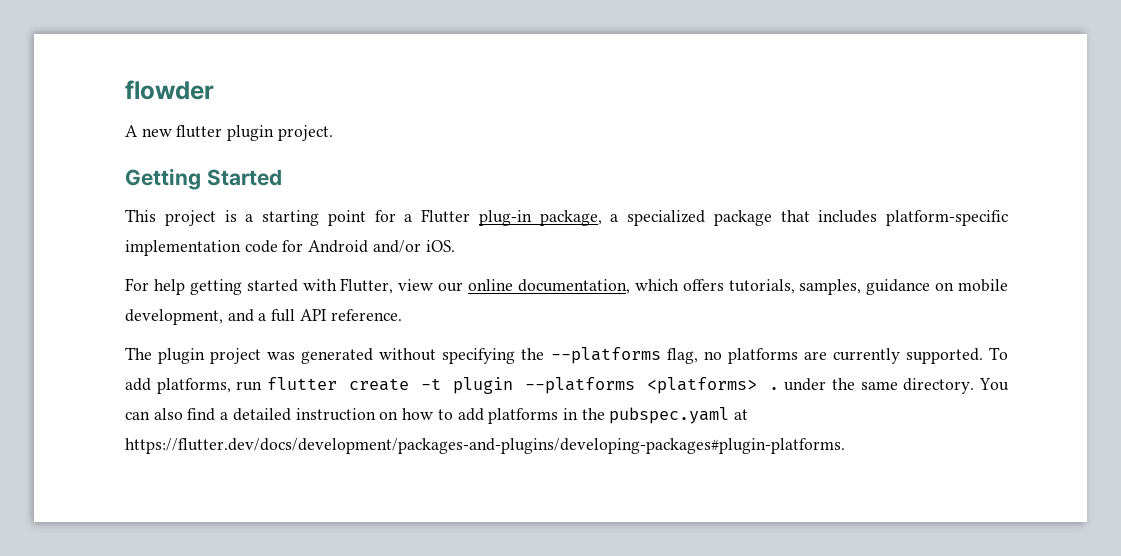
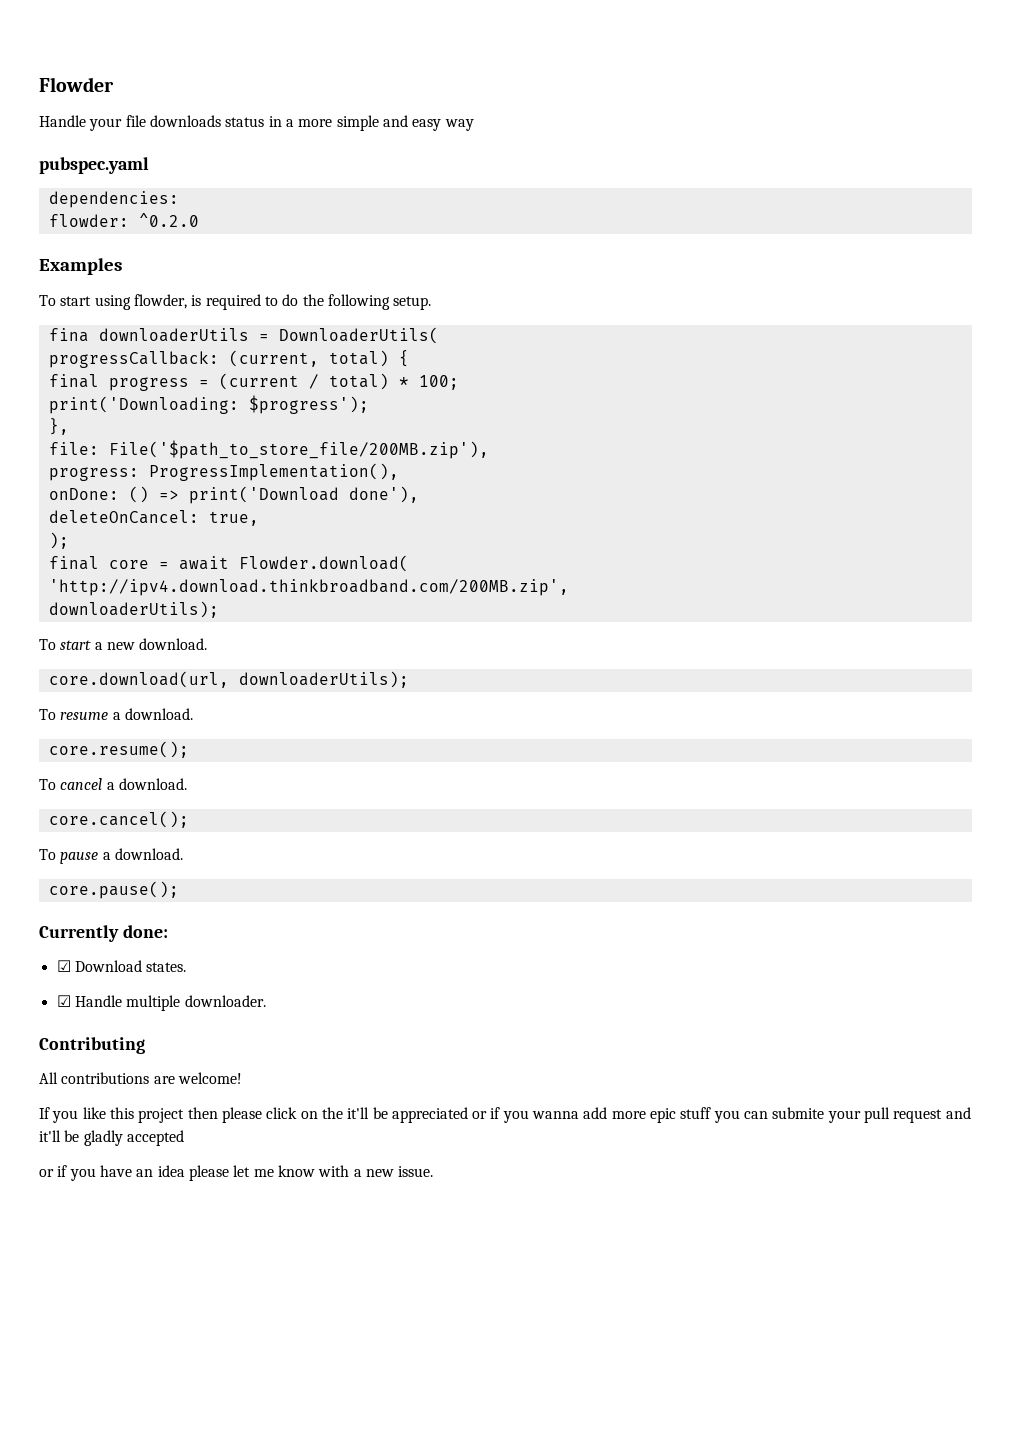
- flowder
- A new flutter plugin project.
- Getting Started
- This project is a starting point for a Flutter plug-in package, a specialized package that includes platform-specific implementation code for Android and/or iOS.
- For help getting started with Flutter, view our online documentation, which offers tutorials, samples, guidance on mobile development, and a full API reference.
- The plugin project was generated without specifying the --platforms flag, no platforms are currently supported. To add platforms, run flutter create -t plugin --platforms <platforms> . under the same directory. You can also find a detailed instruction on how to add platforms in the pubspec.yaml at https://flutter.dev/docs/development/packages-and-plugins/developing-packages#plugin-platforms.
+ Flowder
+ Handle your file downloads status in a more simple and easy way
+ pubspec.yaml
+ dependencies:
+ flowder: ^0.2.0
+ Examples
+ To start using flowder, is required to do the following setup.
+ fina downloaderUtils = DownloaderUtils(
+ progressCallback: (current, total) {
+ final progress = (current / total) * 100;
+ print('Downloading: $progress');
+ },
+ file: File('$path_to_store_file/200MB.zip'),
+ progress: ProgressImplementation(),
+ onDone: () => print('Download done'),
+ deleteOnCancel: true,
+ );
+ final core = await Flowder.download(
+ 'http://ipv4.download.thinkbroadband.com/200MB.zip',
+ downloaderUtils);
+ To start a new download.
+ core.download(url, downloaderUtils);
+ To resume a download.
+ core.resume();
+ To cancel a download.
+ core.cancel();
+ To pause a download.
+ core.pause();
+ Currently done:
+ ☑ Download states.
+ ☑ Handle multiple downloader.
+ Contributing
+ All contributions are welcome!
+ If you like this project then please click on the it'll be appreciated or if you wanna add more epic stuff you can submite your pull request and it'll be gladly accepted
+ or if you have an idea please let me know with a new issue.

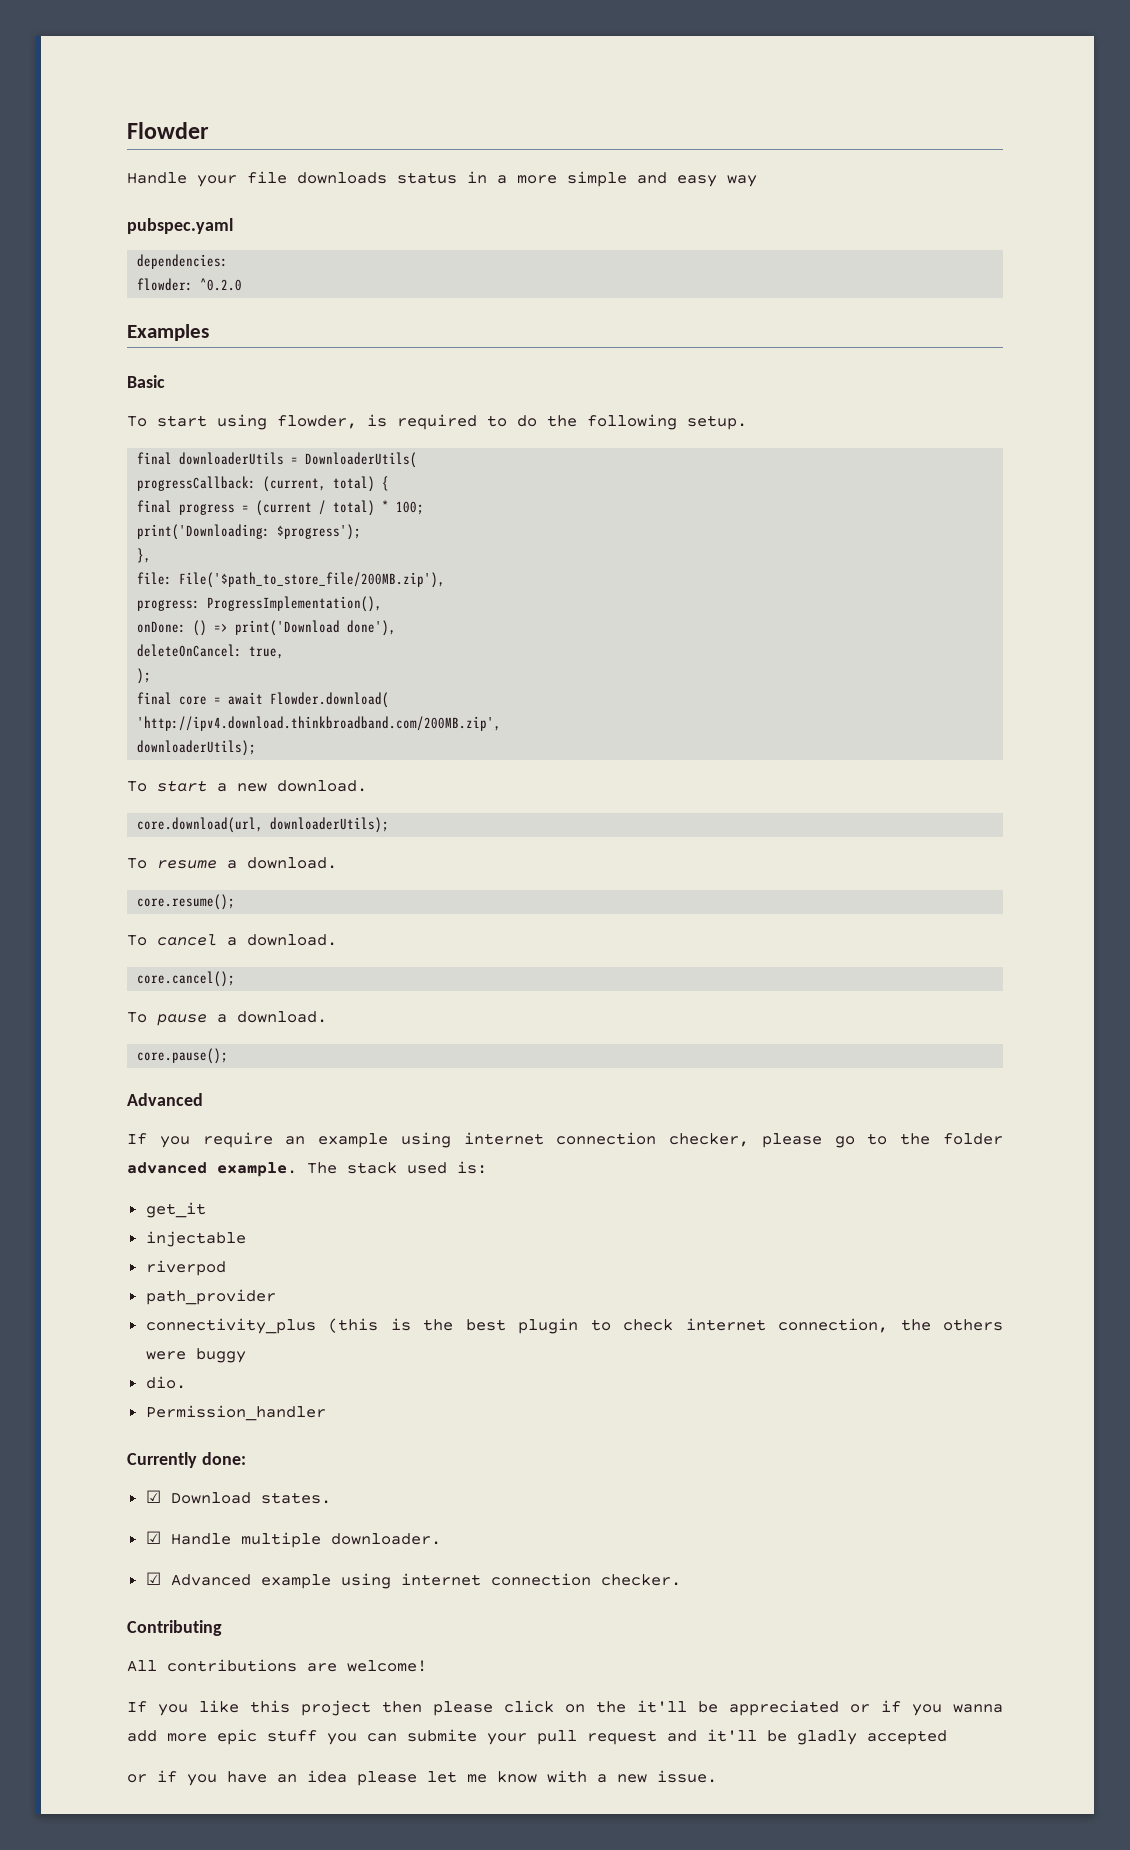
+ Basic
- fina downloaderUtils = DownloaderUtils(
+ final downloaderUtils = DownloaderUtils(
  core.pause();
+ Advanced
+ If you require an example using internet connection checker, please go to the folder advanced example. The stack used is:
+ get_it
+ injectable
+ riverpod
+ path_provider
+ connectivity_plus (this is the best plugin to check internet connection, the others were buggy
+ dio.
+ Permission_handler
+ ☑ Advanced example using internet connection checker.

